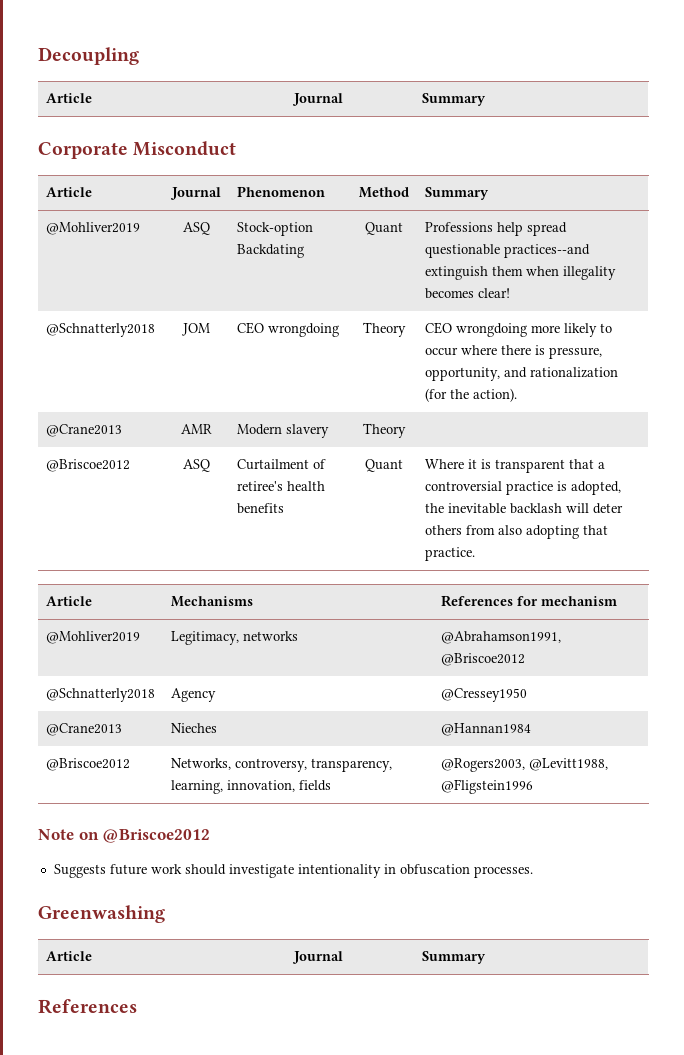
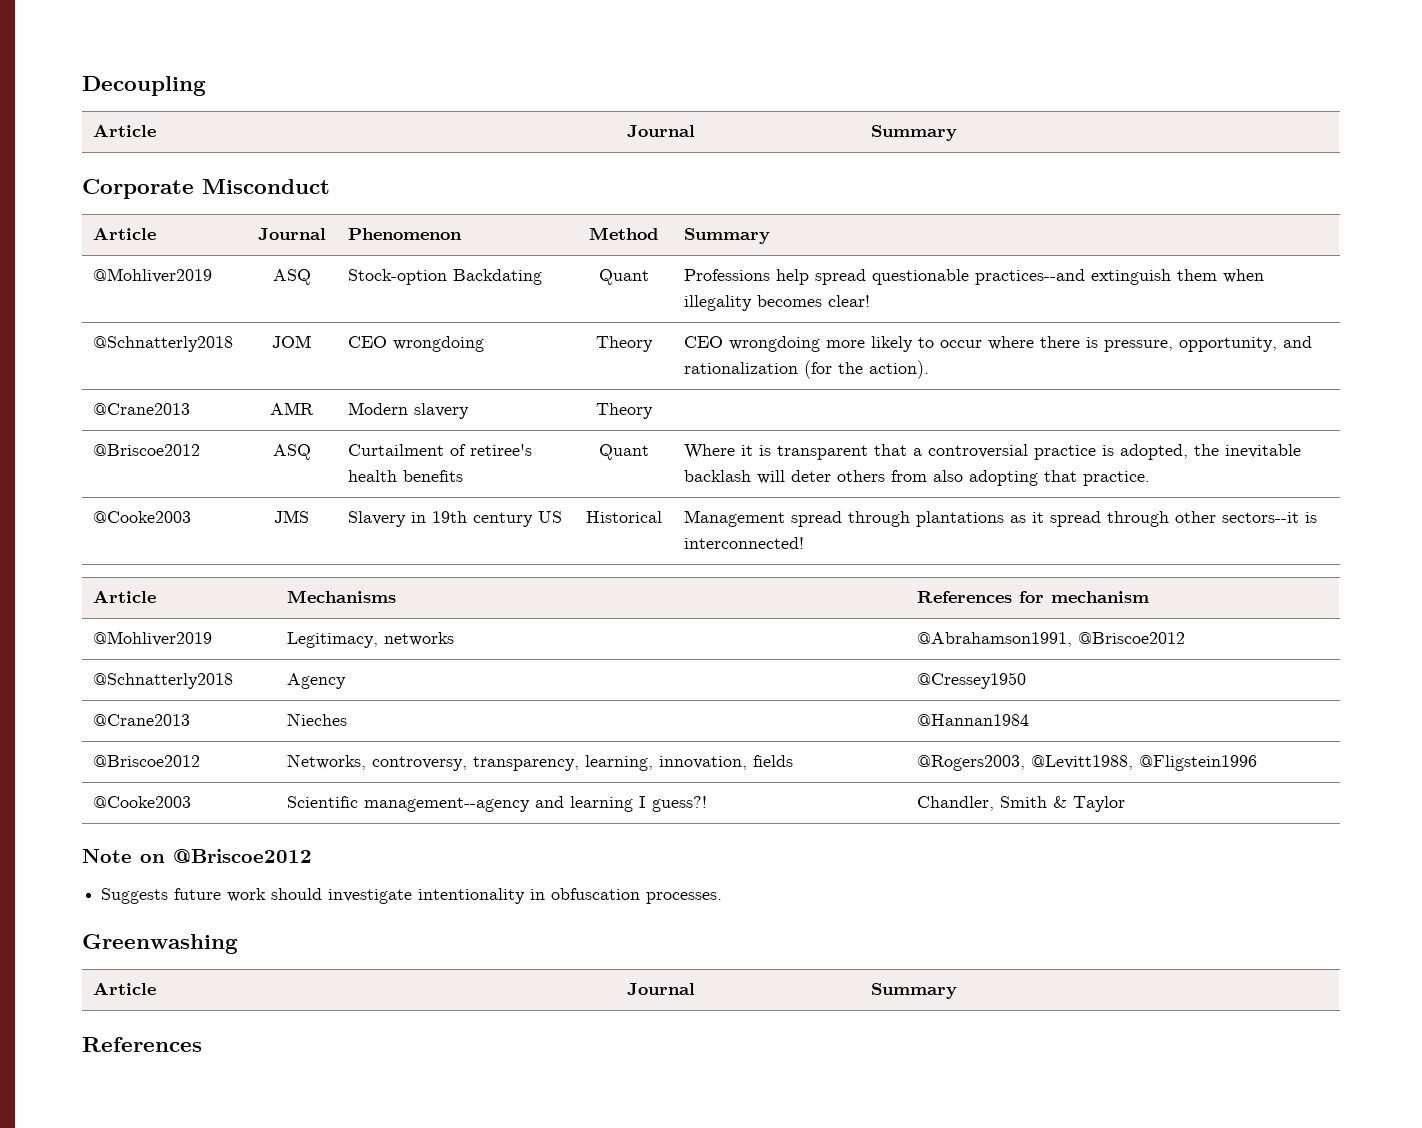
+ @Cooke2003 | JMS | Slavery in 19th century US | Historical | Management spread through plantations as it spread through other sectors--it is interconnected!
+ @Cooke2003 | Scientific management--agency and learning I guess?! | Chandler, Smith & Taylor

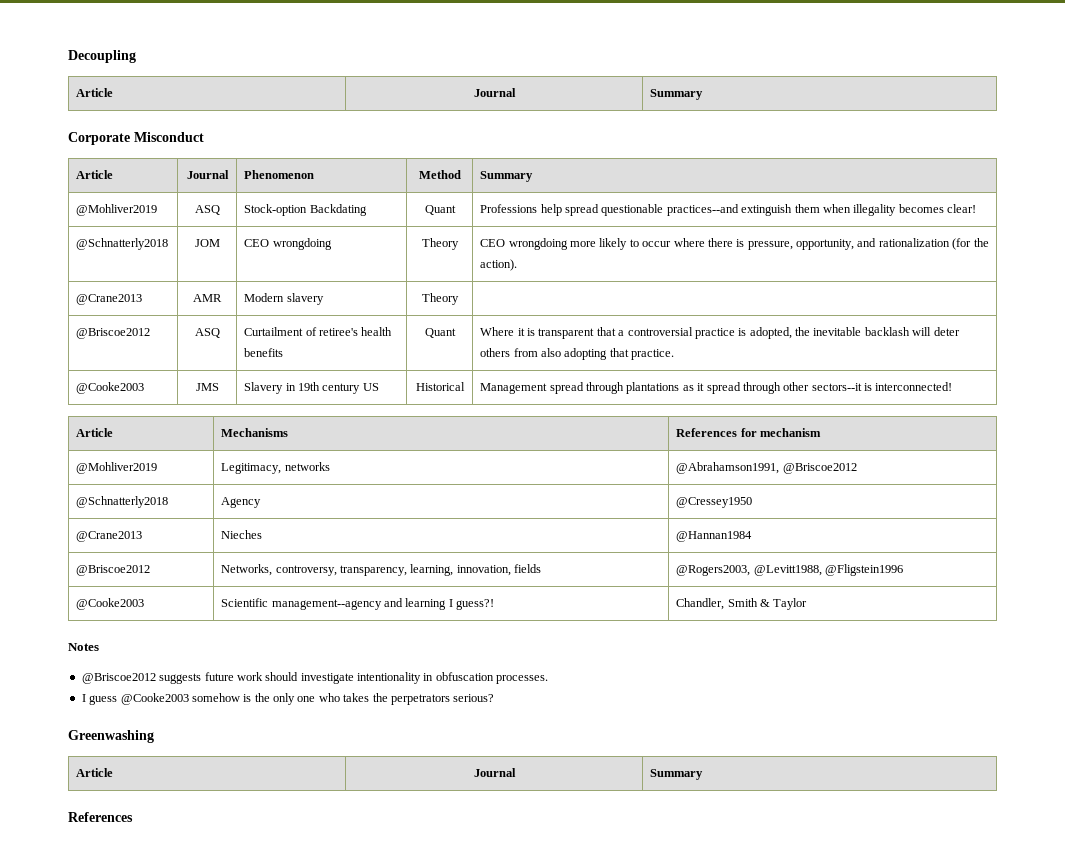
- Note on @Briscoe2012
- Suggests future work should investigate intentionality in obfuscation processes.
+ Notes
+ @Briscoe2012 suggests future work should investigate intentionality in obfuscation processes.
+ I guess @Cooke2003 somehow is the only one who takes the perpetrators serious?

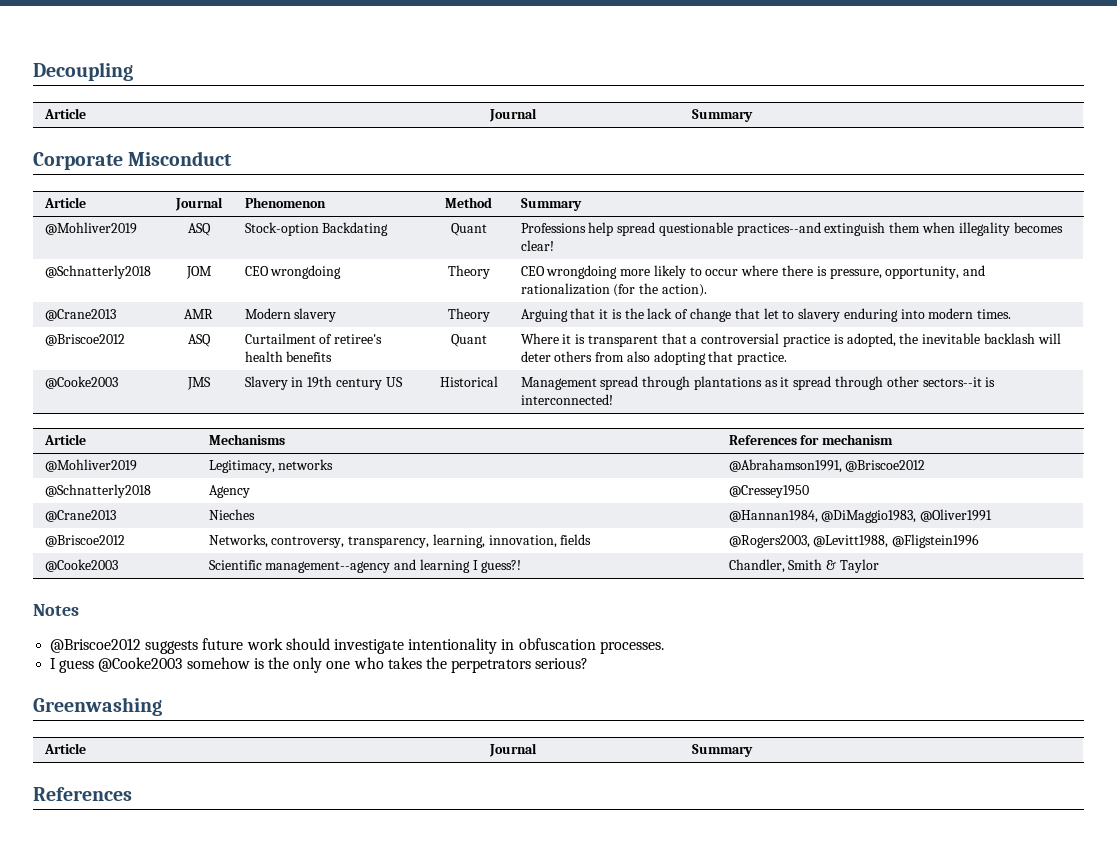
- @Crane2013 | AMR | Modern slavery | Theory |
+ @Crane2013 | AMR | Modern slavery | Theory | Arguing that it is the lack of change that let to slavery enduring into modern times.
- @Crane2013 | Nieches | @Hannan1984
+ @Crane2013 | Nieches | @Hannan1984, @DiMaggio1983, @Oliver1991

